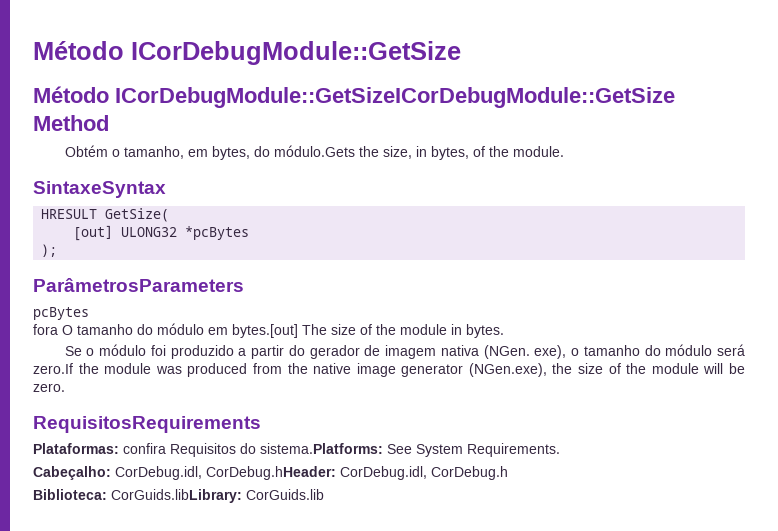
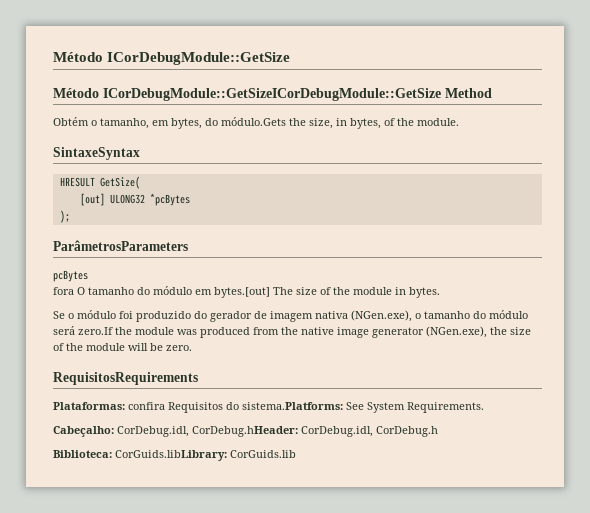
- Se o módulo foi produzido a partir do gerador de imagem nativa (NGen. exe), o tamanho do módulo será zero.If the module was produced from the native image generator (NGen.exe), the size of the module will be zero.
+ Se o módulo foi produzido do gerador de imagem nativa (NGen.exe), o tamanho do módulo será zero.If the module was produced from the native image generator (NGen.exe), the size of the module will be zero.

